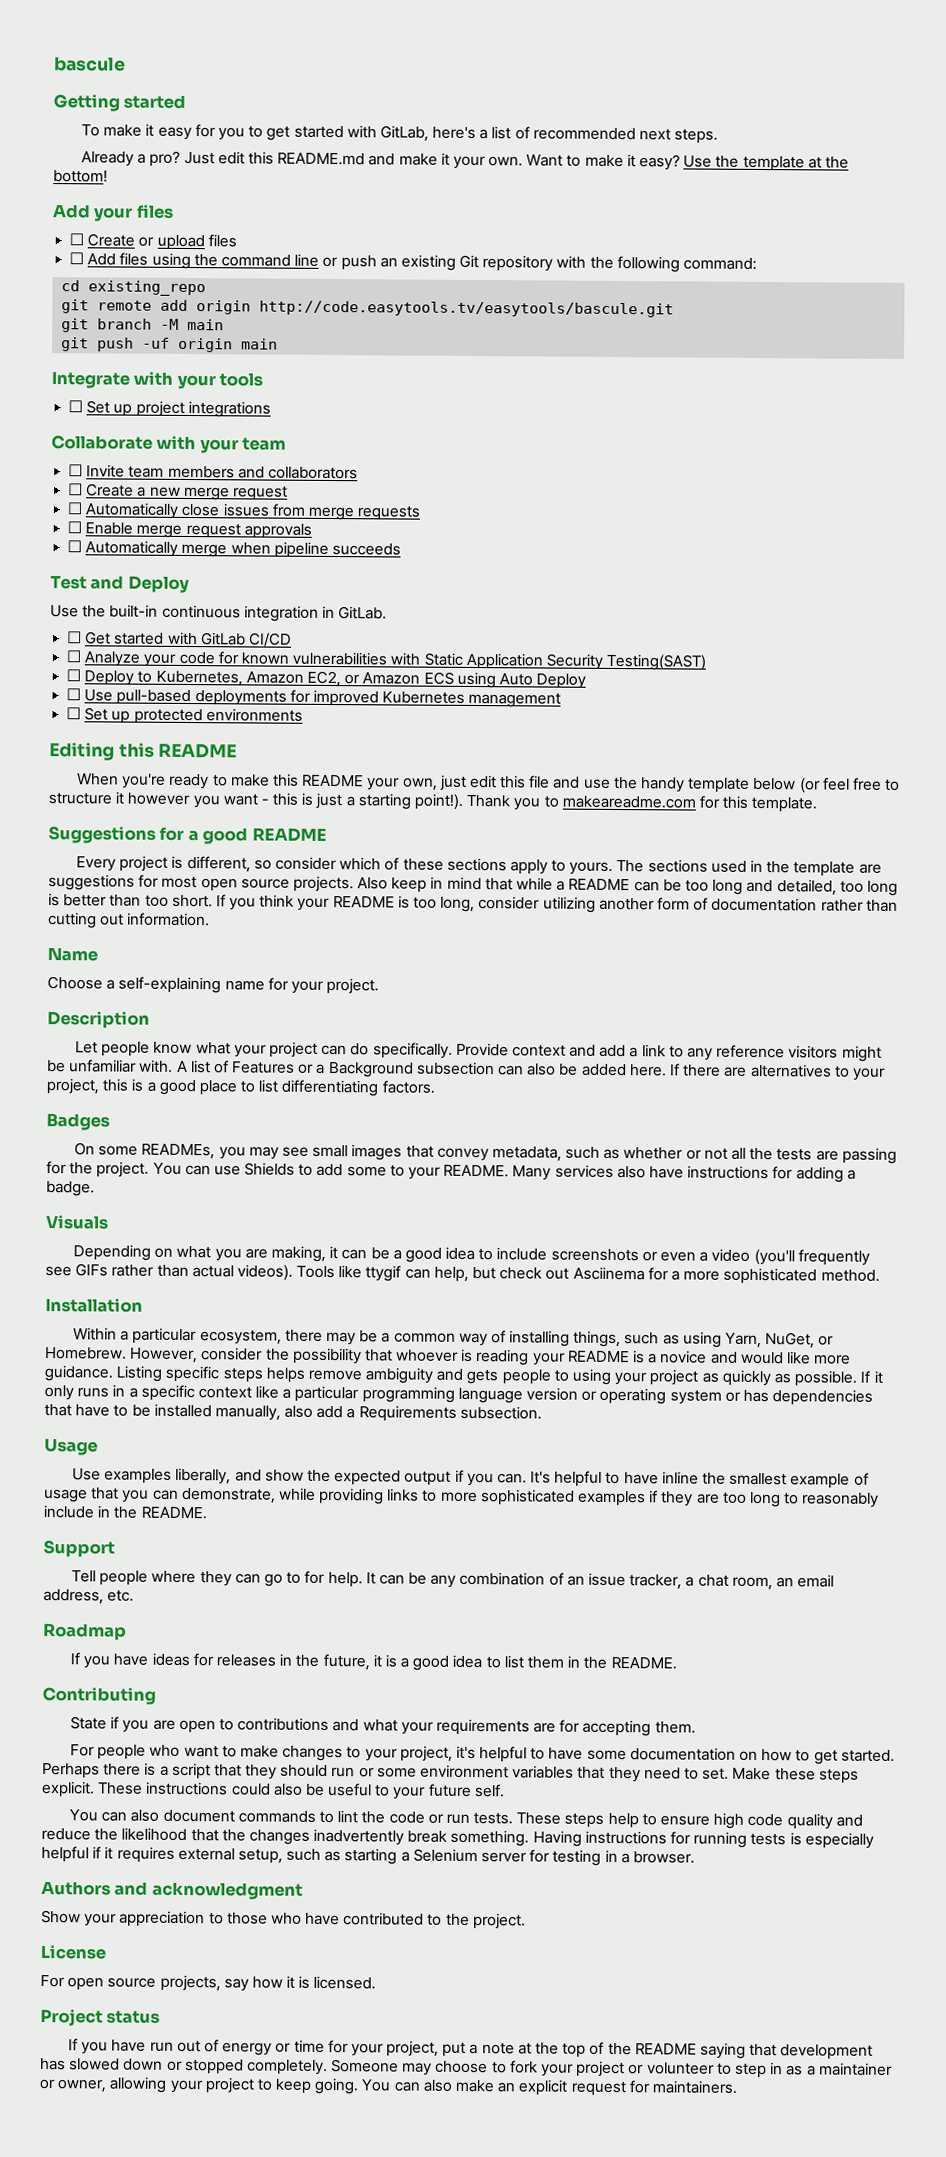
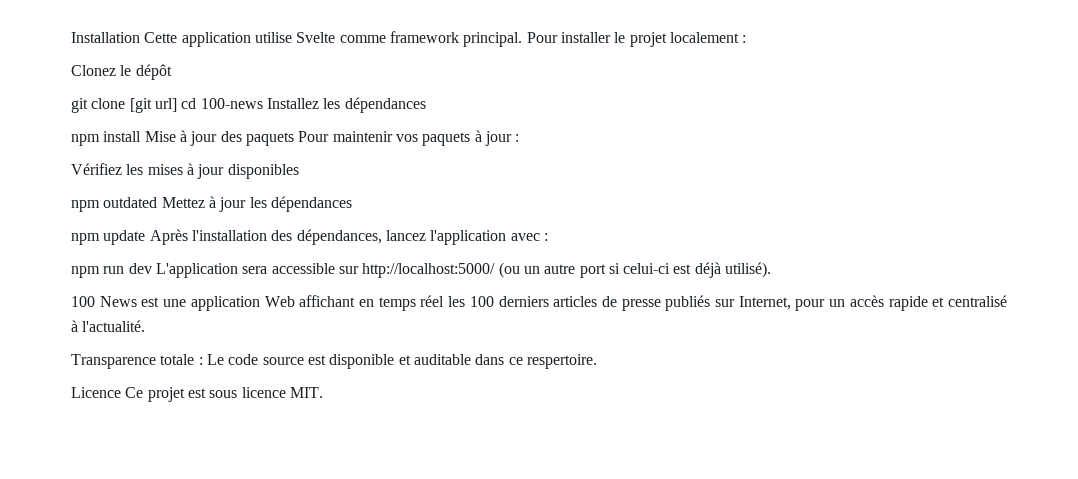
- bascule
- Getting started
- To make it easy for you to get started with GitLab, here's a list of recommended next steps.
- Already a pro? Just edit this README.md and make it your own. Want to make it easy? Use the template at the bottom!
- Add your files
- ☐ Create or upload files
- ☐ Add files using the command line or push an existing Git repository with the following command:
- cd existing_repo
- git remote add origin http://code.easytools.tv/easytools/bascule.git
- git branch -M main
- git push -uf origin main
- Integrate with your tools
- ☐ Set up project integrations
- Collaborate with your team
- ☐ Invite team members and collaborators
- ☐ Create a new merge request
- ☐ Automatically close issues from merge requests
- ☐ Enable merge request approvals
- ☐ Automatically merge when pipeline succeeds
- Test and Deploy
- Use the built-in continuous integration in GitLab.
- ☐ Get started with GitLab CI/CD
- ☐ Analyze your code for known vulnerabilities with Static Application Security Testing(SAST)
- ☐ Deploy to Kubernetes, Amazon EC2, or Amazon ECS using Auto Deploy
- ☐ Use pull-based deployments for improved Kubernetes management
- ☐ Set up protected environments
- Editing this README
- When you're ready to make this README your own, just edit this file and use the handy template below (or feel free to structure it however you want - this is just a starting point!). Thank you to makeareadme.com for this template.
- Suggestions for a good README
- Every project is different, so consider which of these sections apply to yours. The sections used in the template are suggestions for most open source projects. Also keep in mind that while a README can be too long and detailed, too long is better than too short. If you think your README is too long, consider utilizing another form of documentation rather than cutting out information.
- Name
- Choose a self-explaining name for your project.
- Description
- Let people know what your project can do specifically. Provide context and add a link to any reference visitors might be unfamiliar with. A list of Features or a Background subsection can also be added here. If there are alternatives to your project, this is a good place to list differentiating factors.
- Badges
- On some READMEs, you may see small images that convey metadata, such as whether or not all the tests are passing for the project. You can use Shields to add some to your README. Many services also have instructions for adding a badge.
- Visuals
- Depending on what you are making, it can be a good idea to include screenshots or even a video (you'll frequently see GIFs rather than actual videos). Tools like ttygif can help, but check out Asciinema for a more sophisticated method.
- Installation
- Within a particular ecosystem, there may be a common way of installing things, such as using Yarn, NuGet, or Homebrew. However, consider the possibility that whoever is reading your README is a novice and would like more guidance. Listing specific steps helps remove ambiguity and gets people to using your project as quickly as possible. If it only runs in a specific context like a particular programming language version or operating system or has dependencies that have to be installed manually, also add a Requirements subsection.
- Usage
- Use examples liberally, and show the expected output if you can. It's helpful to have inline the smallest example of usage that you can demonstrate, while providing links to more sophisticated examples if they are too long to reasonably include in the README.
- Support
- Tell people where they can go to for help. It can be any combination of an issue tracker, a chat room, an email address, etc.
- Roadmap
- If you have ideas for releases in the future, it is a good idea to list them in the README.
- Contributing
- State if you are open to contributions and what your requirements are for accepting them.
- For people who want to make changes to your project, it's helpful to have some documentation on how to get started. Perhaps there is a script that they should run or some environment variables that they need to set. Make these steps explicit. These instructions could also be useful to your future self.
- You can also document commands to lint the code or run tests. These steps help to ensure high code quality and reduce the likelihood that the changes inadvertently break something. Having instructions for running tests is especially helpful if it requires external setup, such as starting a Selenium server for testing in a browser.
- Authors and acknowledgment
- Show your appreciation to those who have contributed to the project.
- License
- For open source projects, say how it is licensed.
- Project status
- If you have run out of energy or time for your project, put a note at the top of the README saying that development has slowed down or stopped completely. Someone may choose to fork your project or volunteer to step in as a maintainer or owner, allowing your project to keep going. You can also make an explicit request for maintainers.
+ Installation Cette application utilise Svelte comme framework principal. Pour installer le projet localement :
+ Clonez le dépôt
+ git clone [git url] cd 100-news Installez les dépendances
+ npm install Mise à jour des paquets Pour maintenir vos paquets à jour :
+ Vérifiez les mises à jour disponibles
+ npm outdated Mettez à jour les dépendances
+ npm update Après l'installation des dépendances, lancez l'application avec :
+ npm run dev L'application sera accessible sur http://localhost:5000/ (ou un autre port si celui-ci est déjà utilisé).
+ 100 News est une application Web affichant en temps réel les 100 derniers articles de presse publiés sur Internet, pour un accès rapide et centralisé à l'actualité.
+ Transparence totale : Le code source est disponible et auditable dans ce respertoire.
+ Licence Ce projet est sous licence MIT.

